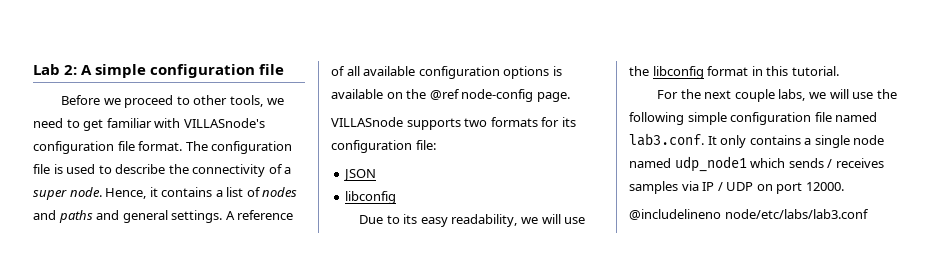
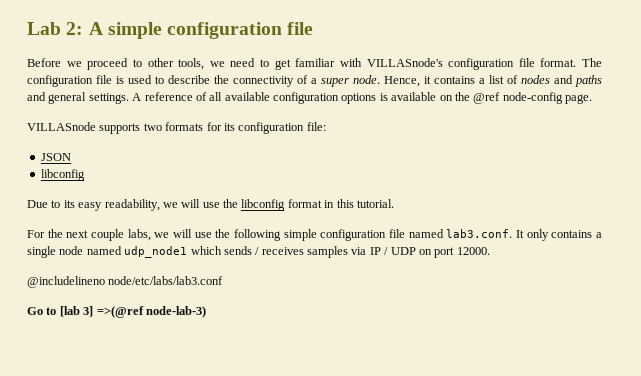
+ Go to [lab 3] =>(@ref node-lab-3)

